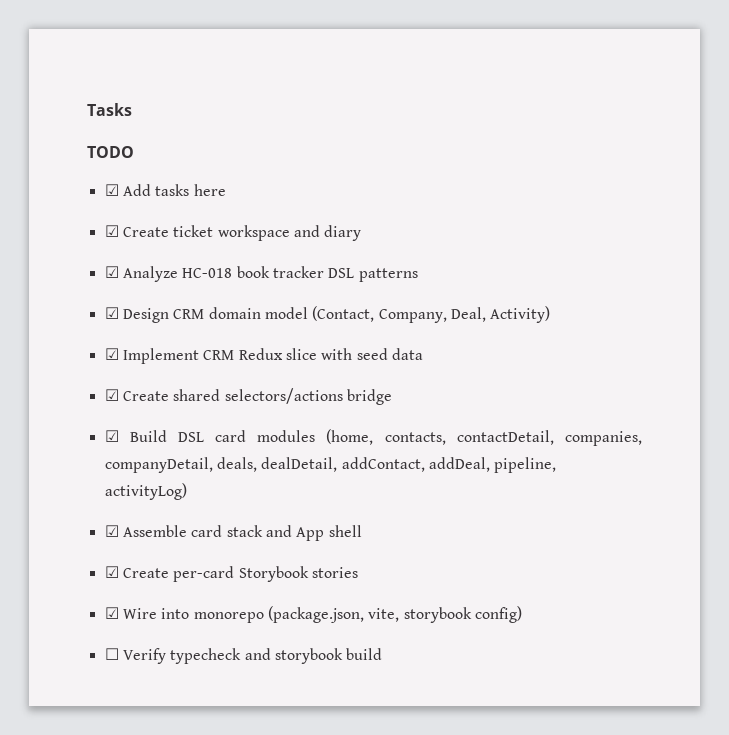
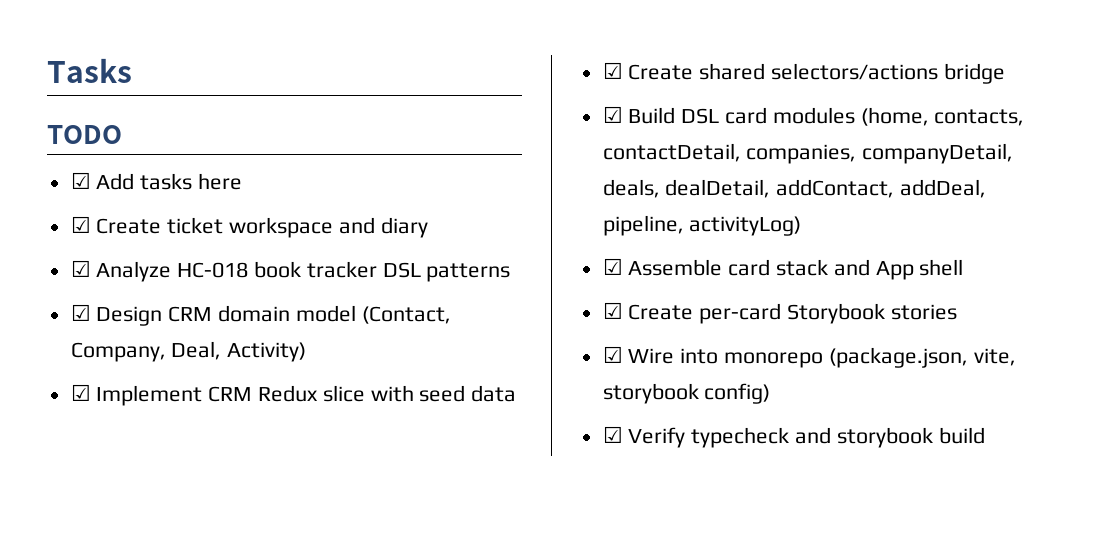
- ☐ Verify typecheck and storybook build
+ ☑ Verify typecheck and storybook build

